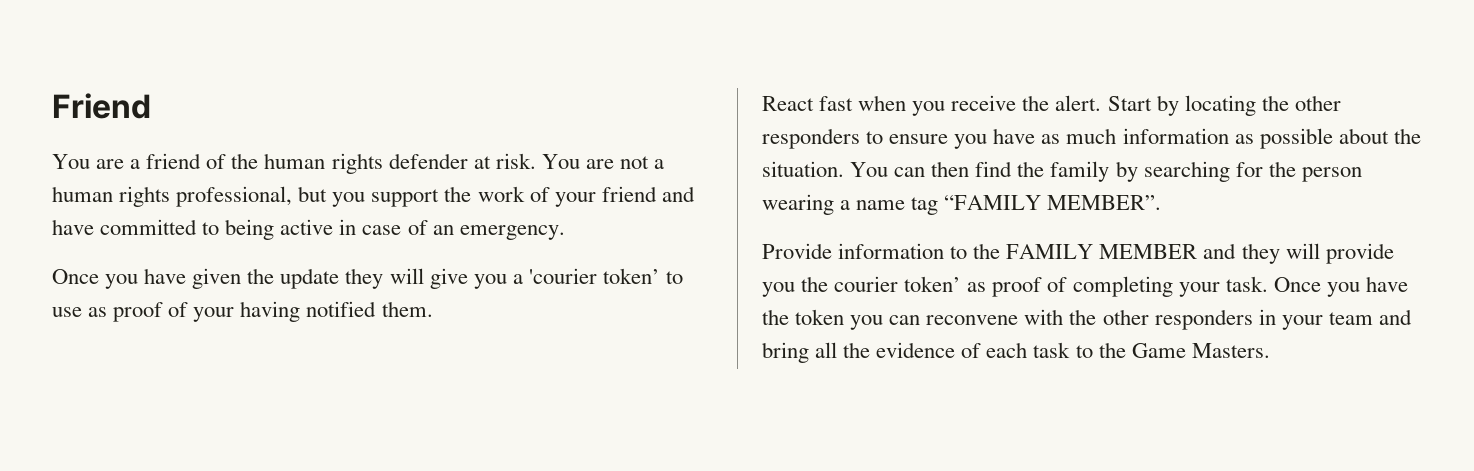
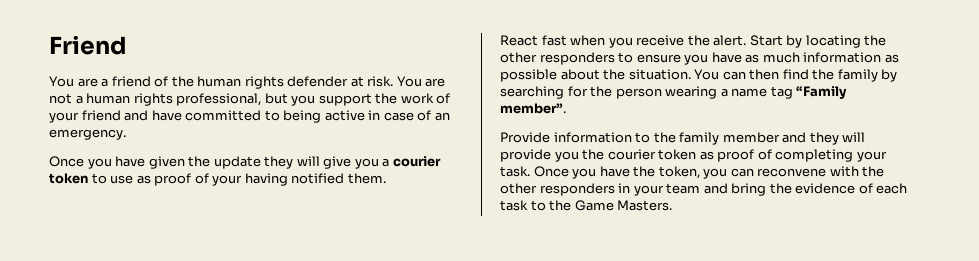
- Once you have given the update they will give you a 'courier token’ to use as proof of your having notified them.
+ Once you have given the update they will give you a courier token to use as proof of your having notified them.
- You can then find the family by searching for the person wearing a name tag “FAMILY MEMBER”.
+ You can then find the family by searching for the person wearing a name tag “Family member”.
- Provide information to the FAMILY MEMBER and they will provide you the courier token’ as proof of completing your task.
+ Provide information to the family member and they will provide you the courier token as proof of completing your task.
- Once you have the token you can reconvene with the other responders in your team and bring all the evidence of each task to the Game Masters.
+ Once you have the token, you can reconvene with the other responders in your team and bring the evidence of each task to the Game Masters.

